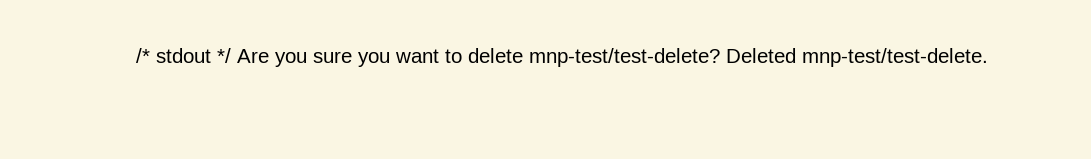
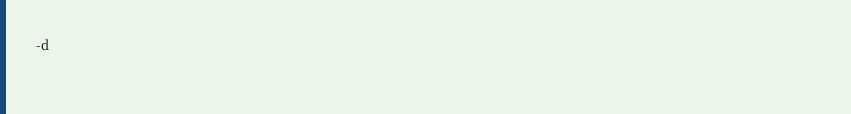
- /* stdout */ Are you sure you want to delete mnp-test/test-delete? Deleted mnp-test/test-delete.
+ -d

